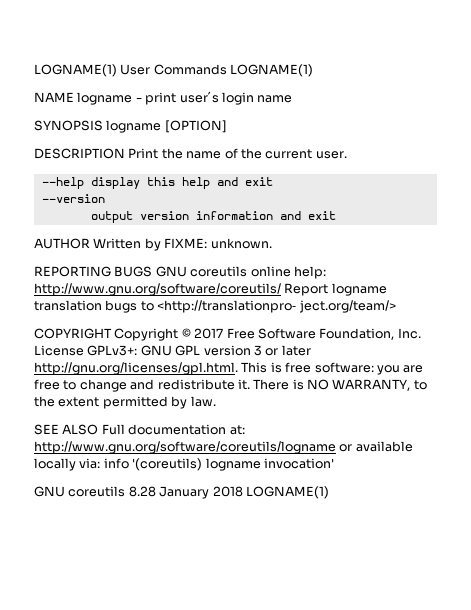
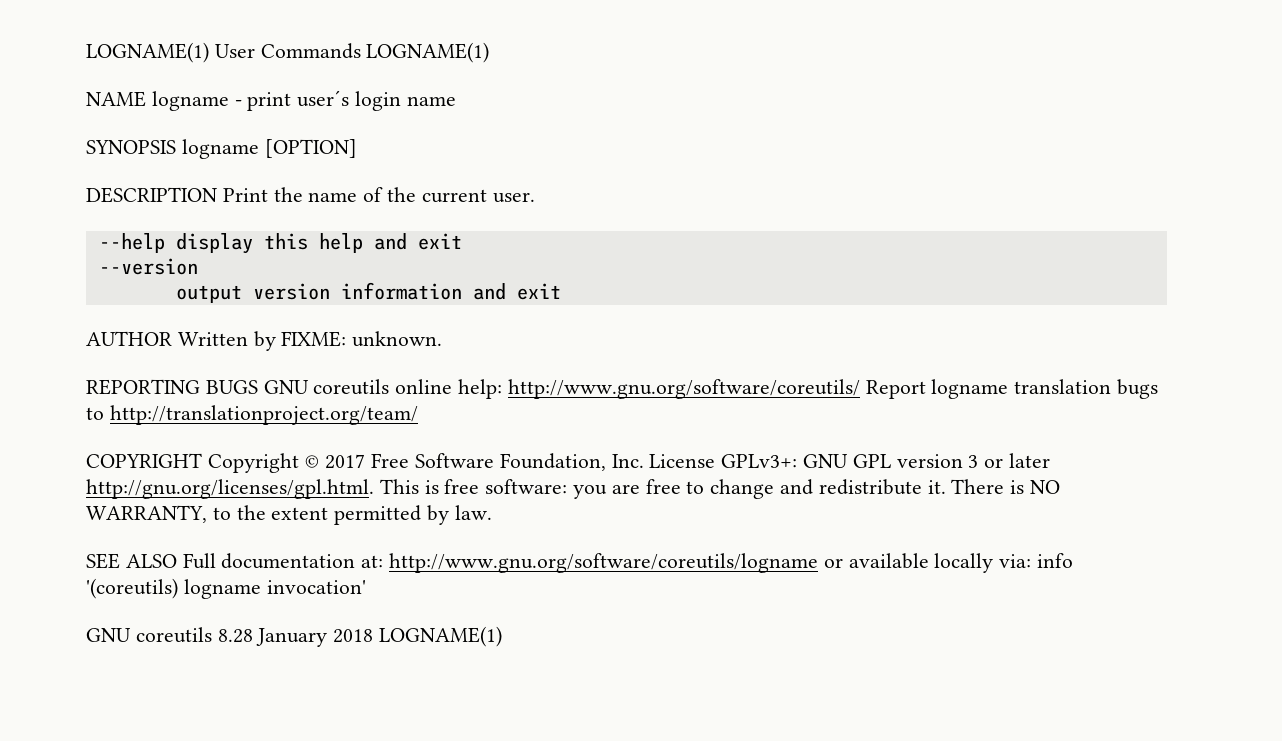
- REPORTING BUGS GNU coreutils online help: http://www.gnu.org/software/coreutils/ Report logname translation bugs to <http://translationpro‐ ject.org/team/>
+ REPORTING BUGS GNU coreutils online help: http://www.gnu.org/software/coreutils/ Report logname translation bugs to http://translationproject.org/team/

